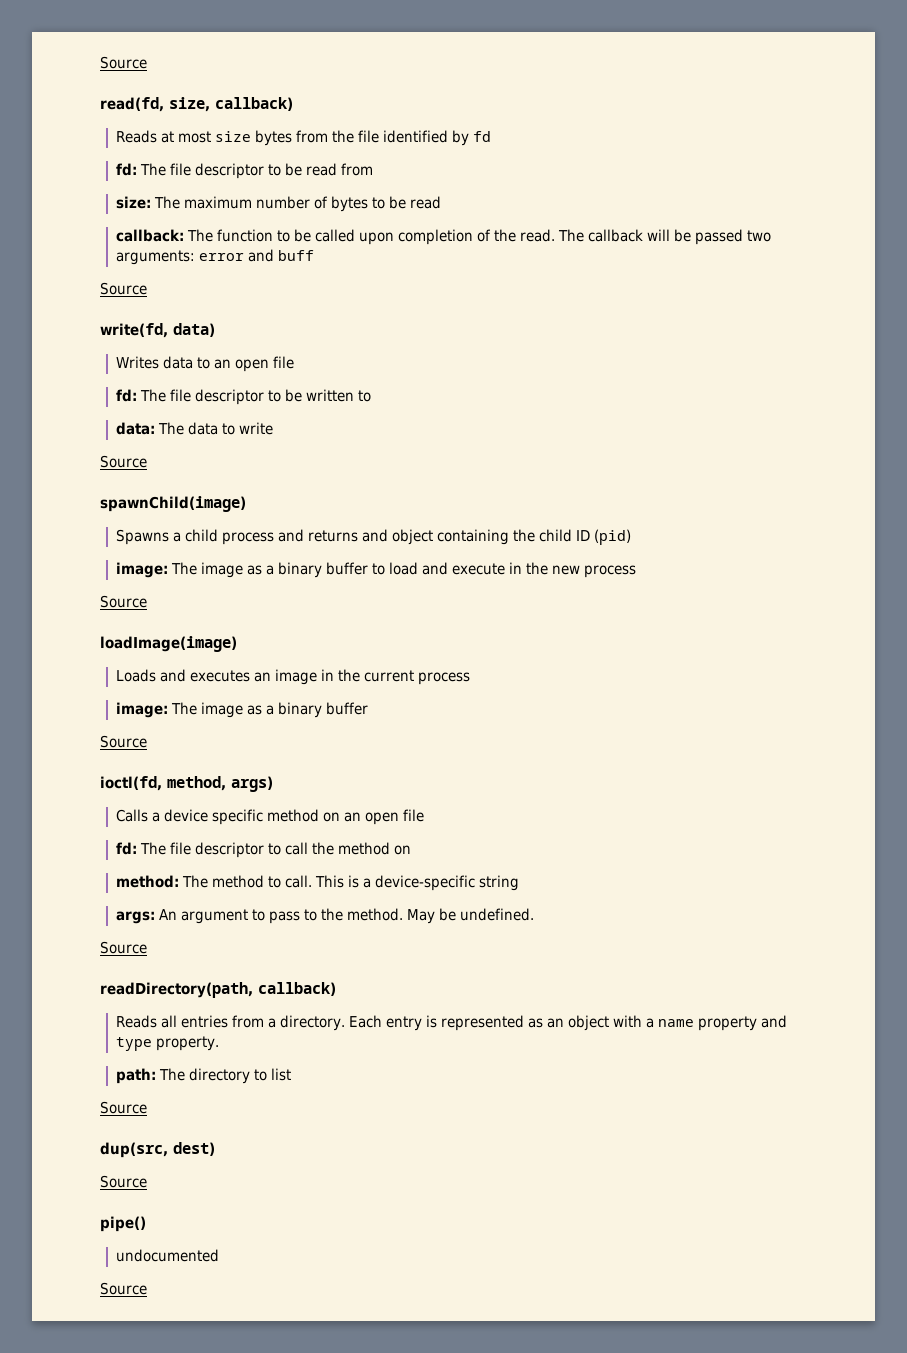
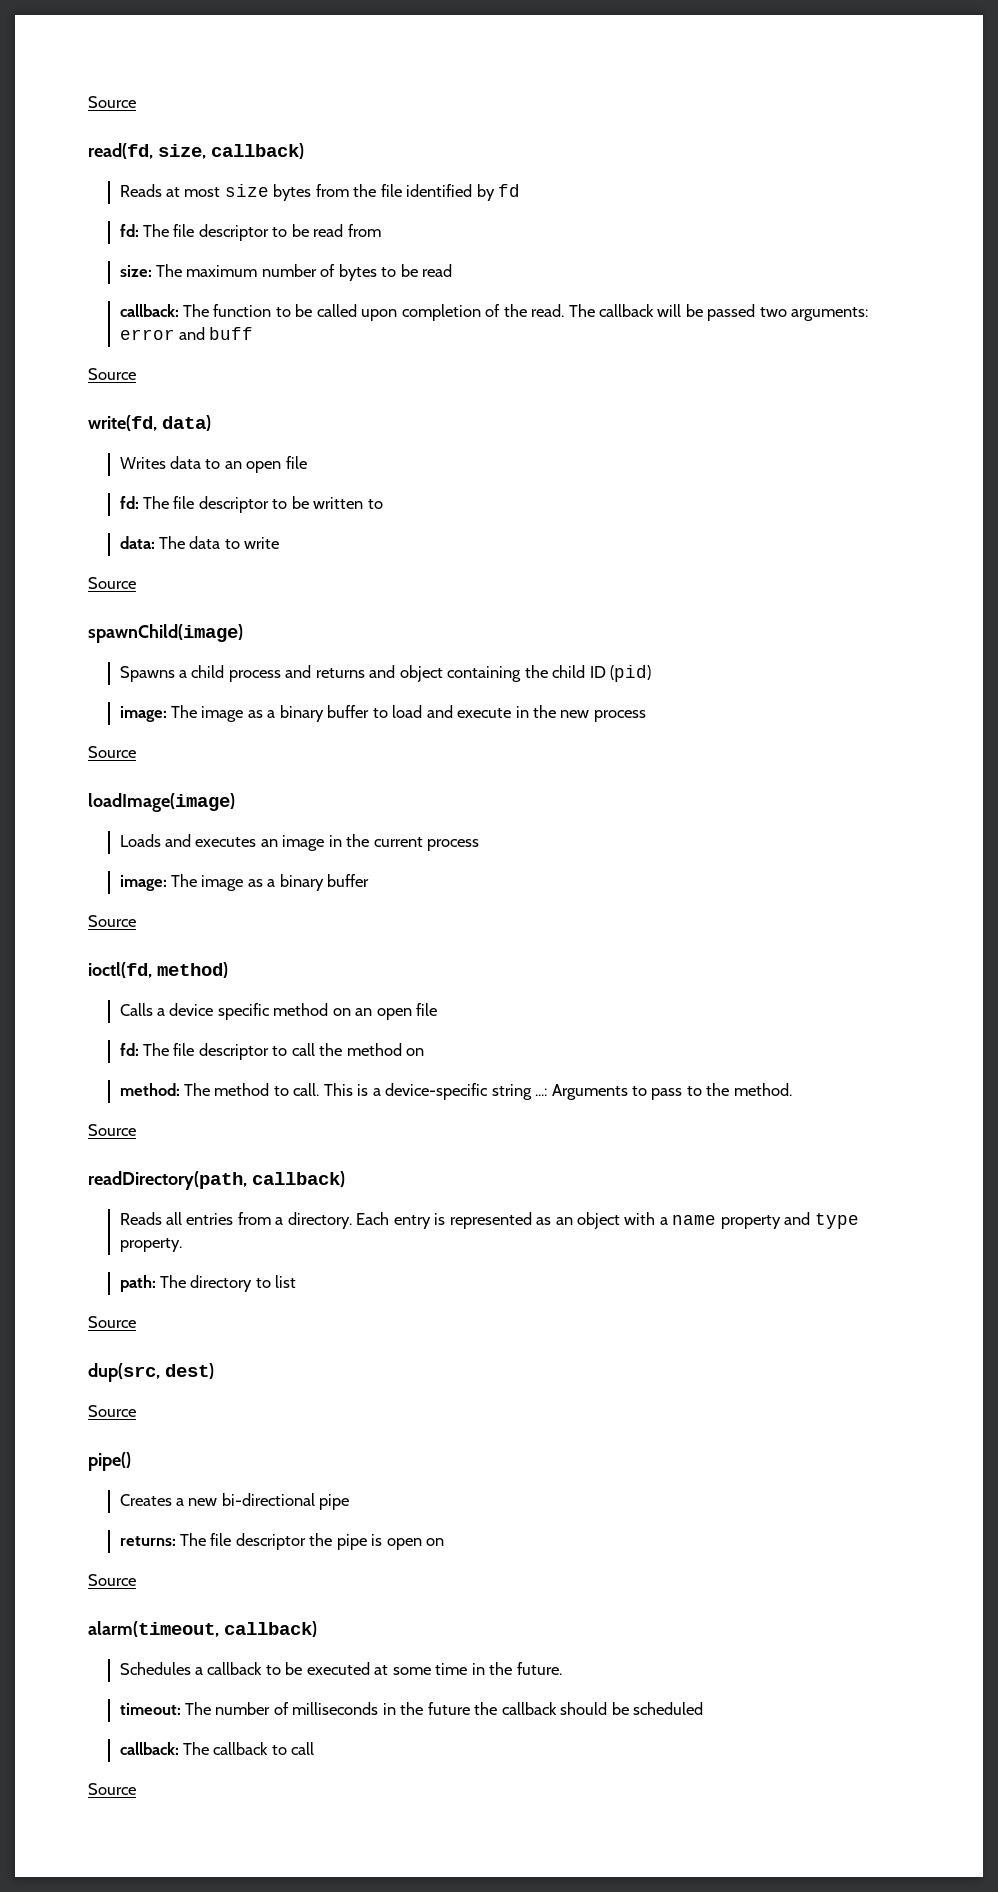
- ioctl(fd, method, args)
+ ioctl(fd, method)
- This is a device-specific string
- args: An argument to pass to the method. May be undefined.
+ This is a device-specific string ...: Arguments to pass to the method.
- undocumented
+ Creates a new bi-directional pipe
+ returns: The file descriptor the pipe is open on
+ Source
+ alarm(timeout, callback)
+ Schedules a callback to be executed at some time in the future.
+ timeout: The number of milliseconds in the future the callback should be scheduled
+ callback: The callback to call

